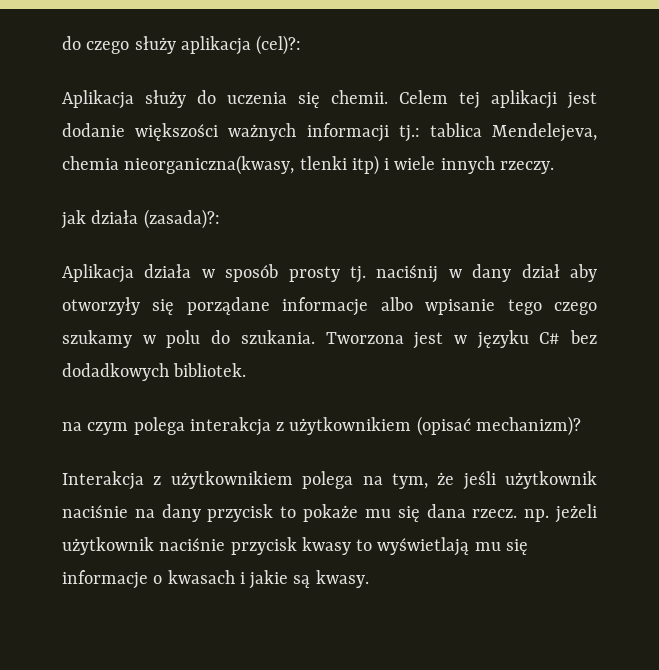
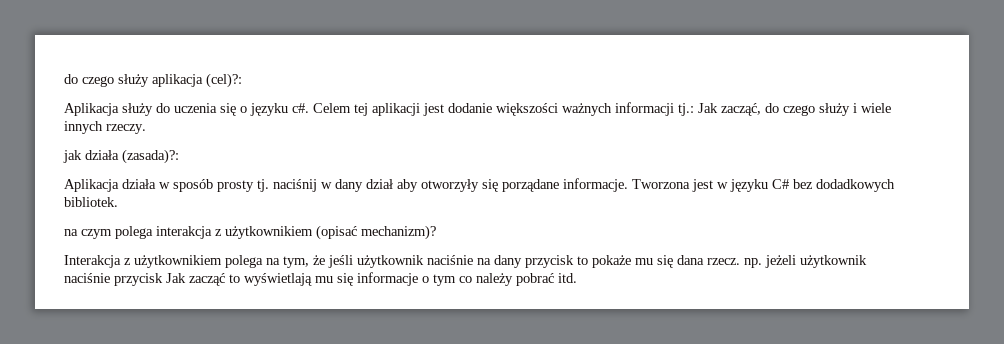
- Aplikacja służy do uczenia się chemii.
+ Aplikacja służy do uczenia się o języku c#.
- Celem tej aplikacji jest dodanie większości ważnych informacji tj.: tablica Mendelejeva, chemia nieorganiczna(kwasy, tlenki itp) i wiele innych rzeczy.
+ Celem tej aplikacji jest dodanie większości ważnych informacji tj.: Jak zacząć, do czego służy i wiele innych rzeczy.
- Aplikacja działa w sposób prosty tj. naciśnij w dany dział aby otworzyły się porządane informacje albo wpisanie tego czego szukamy w polu do szukania.
+ Aplikacja działa w sposób prosty tj. naciśnij w dany dział aby otworzyły się porządane informacje.
- Interakcja z użytkownikiem polega na tym, że jeśli użytkownik naciśnie na dany przycisk to pokaże mu się dana rzecz. np. jeżeli użytkownik naciśnie przycisk kwasy to wyświetlają mu się informacje o kwasach i jakie są kwasy.
+ Interakcja z użytkownikiem polega na tym, że jeśli użytkownik naciśnie na dany przycisk to pokaże mu się dana rzecz. np. jeżeli użytkownik naciśnie przycisk Jak zacząć to wyświetlają mu się informacje o tym co należy pobrać itd.

